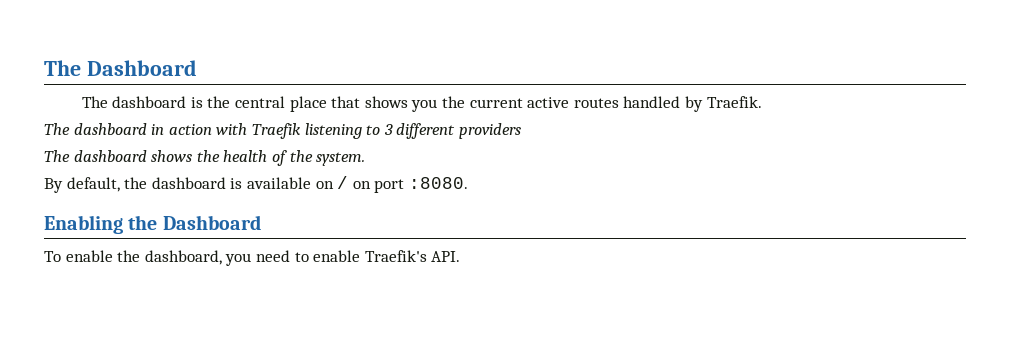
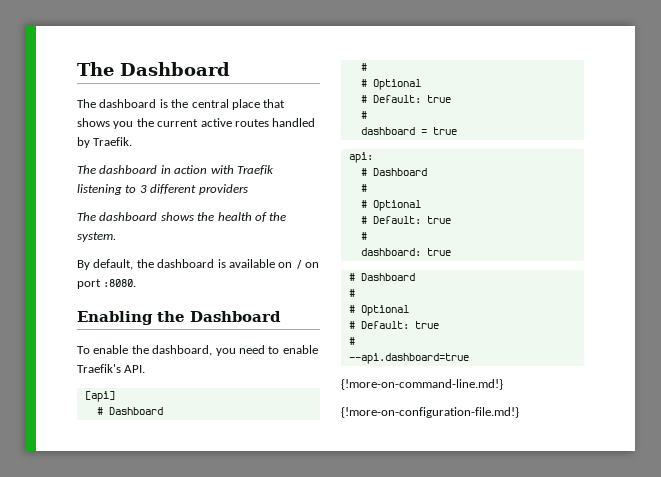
+ [api]
+ # Dashboard
+ #
+ # Optional
+ # Default: true
+ #
+ dashboard = true
+ api:
+ # Dashboard
+ #
+ # Optional
+ # Default: true
+ #
+ dashboard: true
+ # Dashboard
+ #
+ # Optional
+ # Default: true
+ #
+ --api.dashboard=true
+ {!more-on-command-line.md!}
+ {!more-on-configuration-file.md!}

